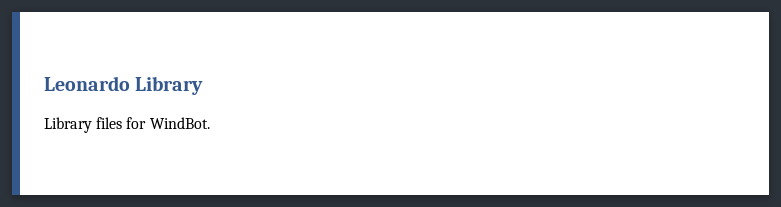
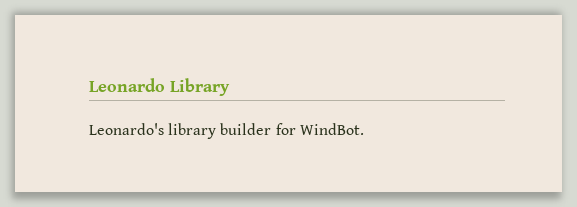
- Library files for WindBot.
+ Leonardo's library builder for WindBot.

